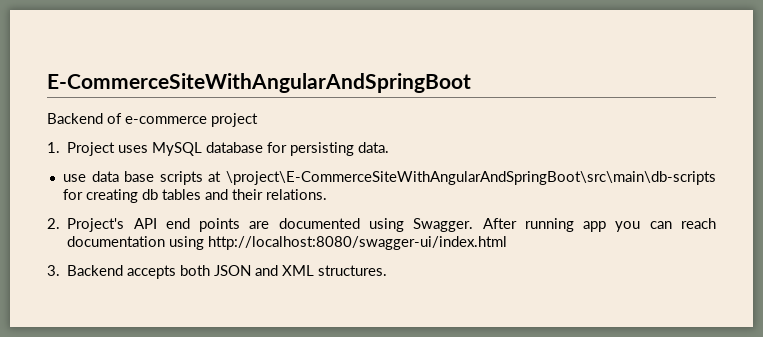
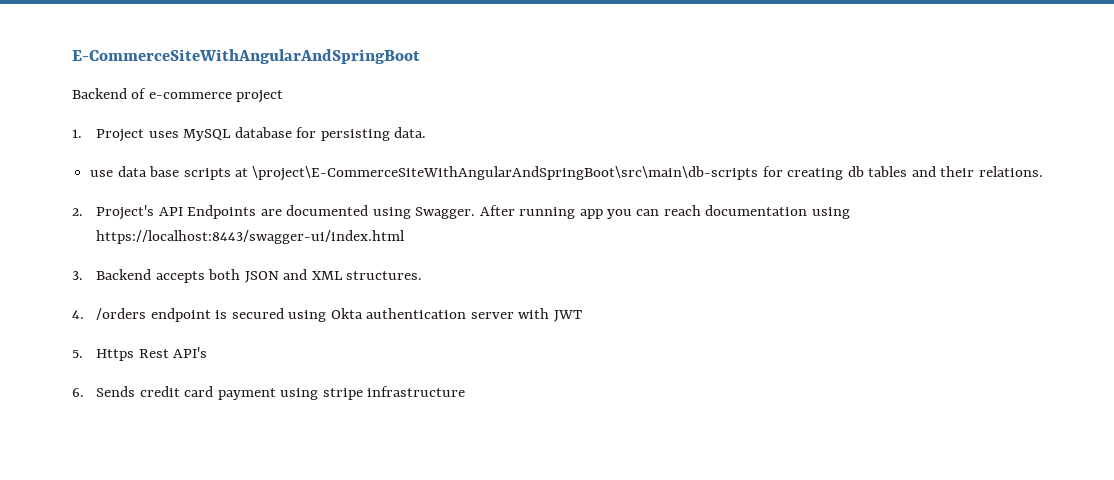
- 2. Project's API end points are documented using Swagger.
+ 2. Project's API Endpoints are documented using Swagger.
- After running app you can reach documentation using http://localhost:8080/swagger-ui/index.html
+ After running app you can reach documentation using https://localhost:8443/swagger-ui/index.html
+ 4. /orders endpoint is secured using Okta authentication server with JWT
+ 5. Https Rest API's
+ 6. Sends credit card payment using stripe infrastructure

